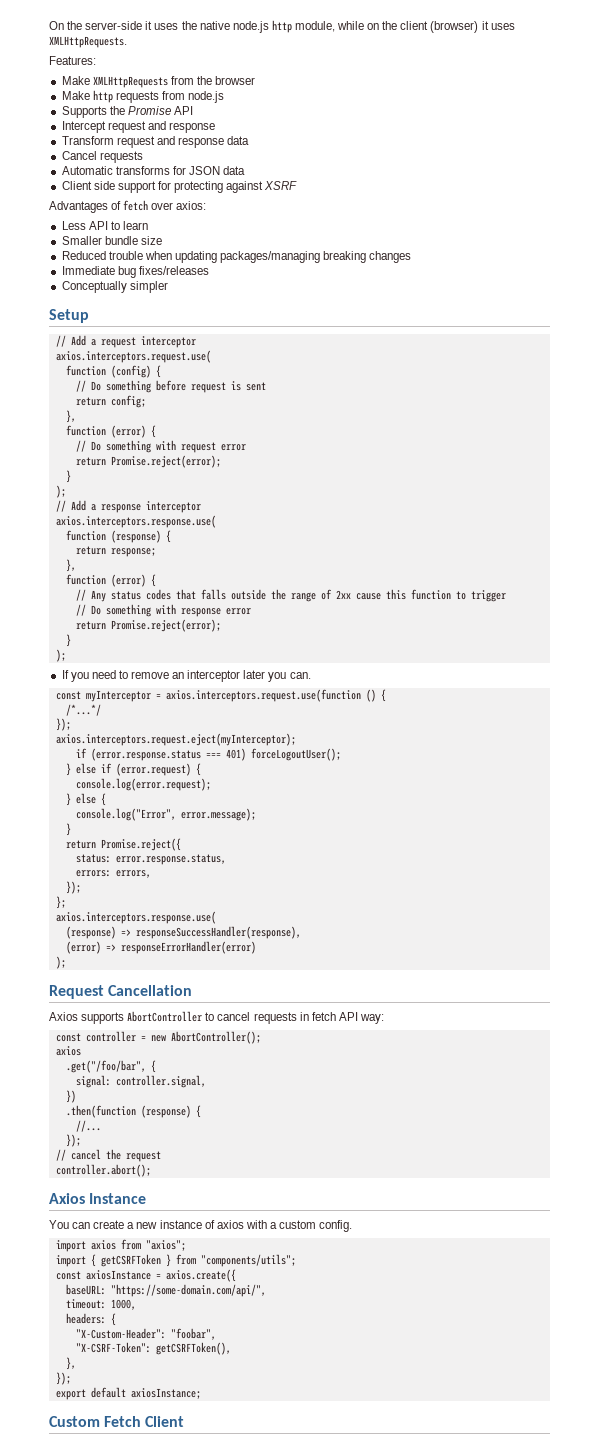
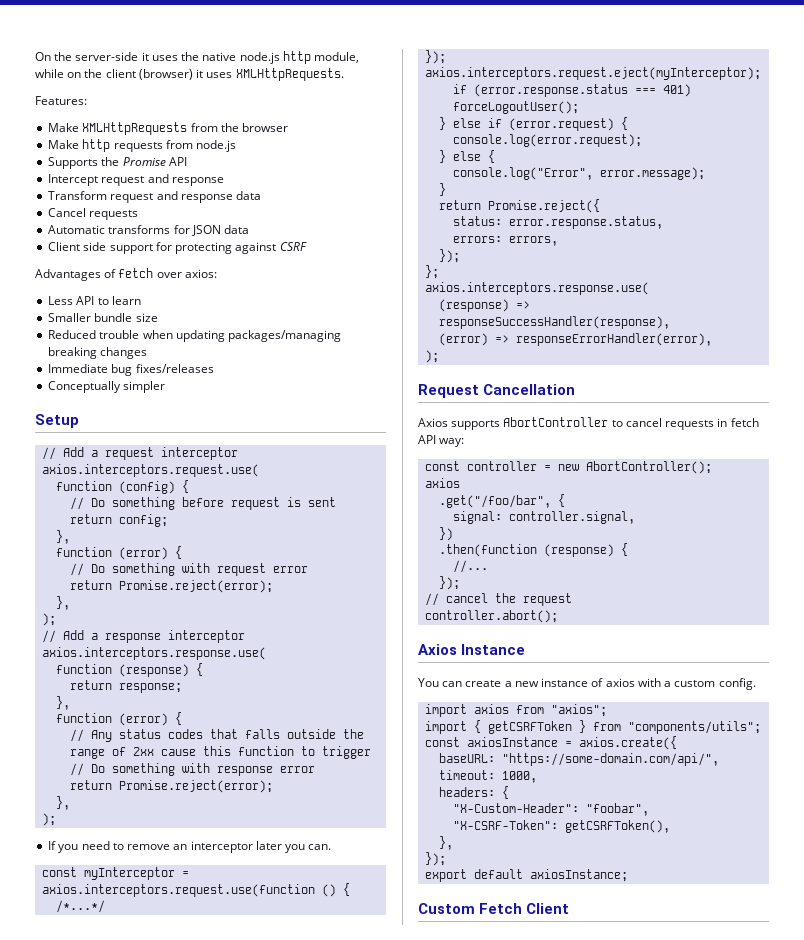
- Client side support for protecting against XSRF
+ Client side support for protecting against CSRF
  // Do something with request error
  return Promise.reject(error);
- }
+ },
  // Do something with response error
  return Promise.reject(error);
- }
+ },
- (error) => responseErrorHandler(error)
+ (error) => responseErrorHandler(error),

